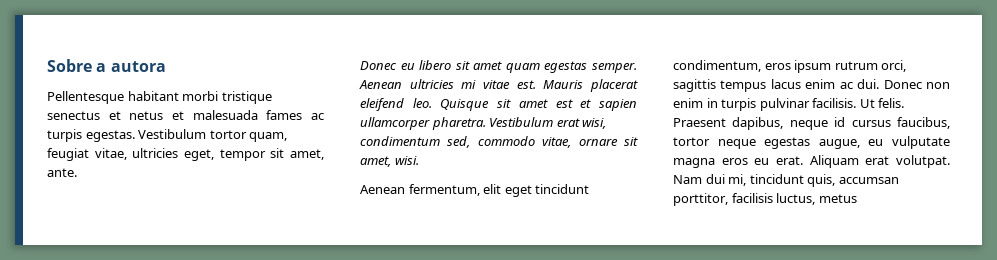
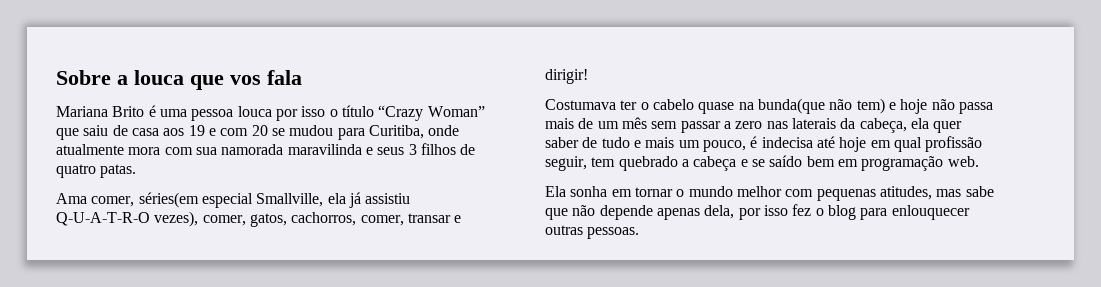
- Sobre a autora
- Pellentesque habitant morbi tristique senectus et netus et malesuada fames ac turpis egestas. Vestibulum tortor quam, feugiat vitae, ultricies eget, tempor sit amet, ante.
- Donec eu libero sit amet quam egestas semper. Aenean ultricies mi vitae est. Mauris placerat eleifend leo. Quisque sit amet est et sapien ullamcorper pharetra. Vestibulum erat wisi, condimentum sed, commodo vitae, ornare sit amet, wisi.
- Aenean fermentum, elit eget tincidunt condimentum, eros ipsum rutrum orci, sagittis tempus lacus enim ac dui. Donec non enim in turpis pulvinar facilisis. Ut felis. Praesent dapibus, neque id cursus faucibus, tortor neque egestas augue, eu vulputate magna eros eu erat. Aliquam erat volutpat. Nam dui mi, tincidunt quis, accumsan porttitor, facilisis luctus, metus
+ Sobre a louca que vos fala
+ Mariana Brito é uma pessoa louca por isso o título “Crazy Woman” que saiu de casa aos 19 e com 20 se mudou para Curitiba, onde atualmente mora com sua namorada maravilinda e seus 3 filhos de quatro patas.
+ Ama comer, séries(em especial Smallville, ela já assistiu Q-U-A-T-R-O vezes), comer, gatos, cachorros, comer, transar e dirigir!
+ Costumava ter o cabelo quase na bunda(que não tem) e hoje não passa mais de um mês sem passar a zero nas laterais da cabeça, ela quer saber de tudo e mais um pouco, é indecisa até hoje em qual profissão seguir, tem quebrado a cabeça e se saído bem em programação web.
+ Ela sonha em tornar o mundo melhor com pequenas atitudes, mas sabe que não depende apenas dela, por isso fez o blog para enlouquecer outras pessoas.

